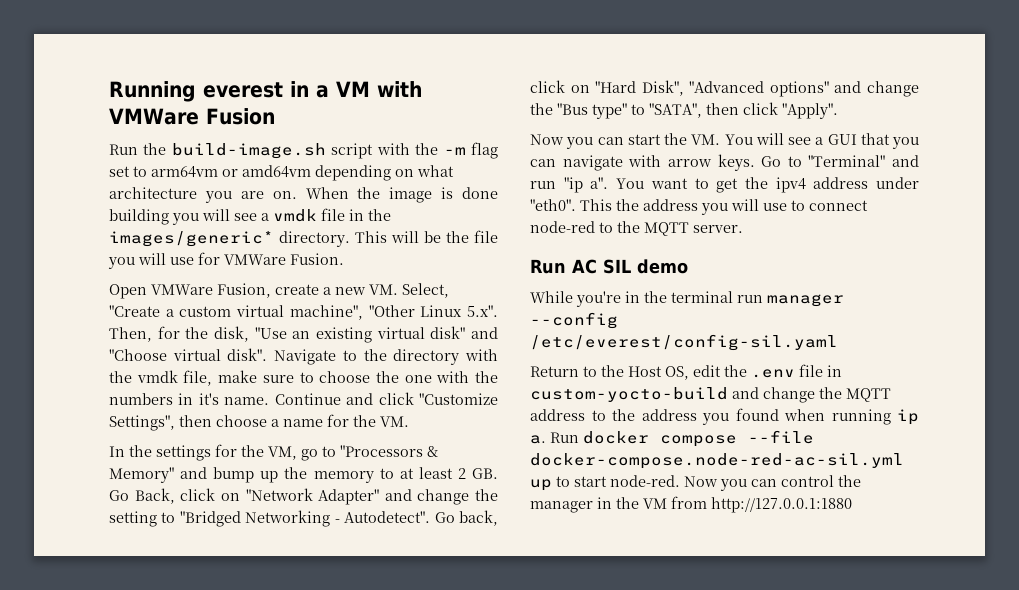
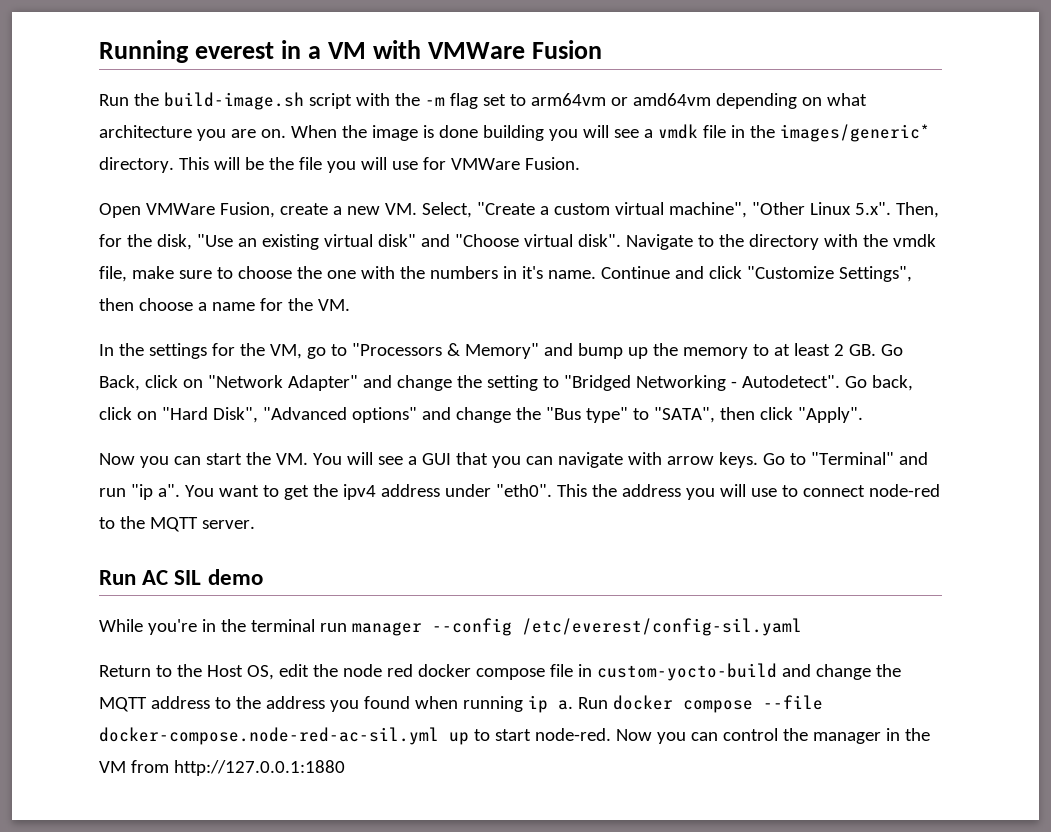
- Return to the Host OS, edit the .env file in custom-yocto-build and change the MQTT address to the address you found when running ip a.
+ Return to the Host OS, edit the node red docker compose file in custom-yocto-build and change the MQTT address to the address you found when running ip a.

